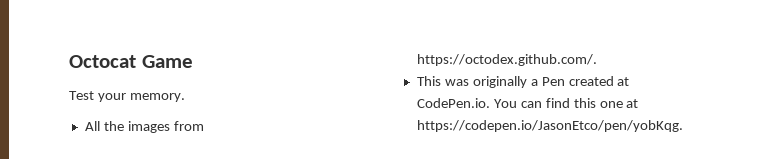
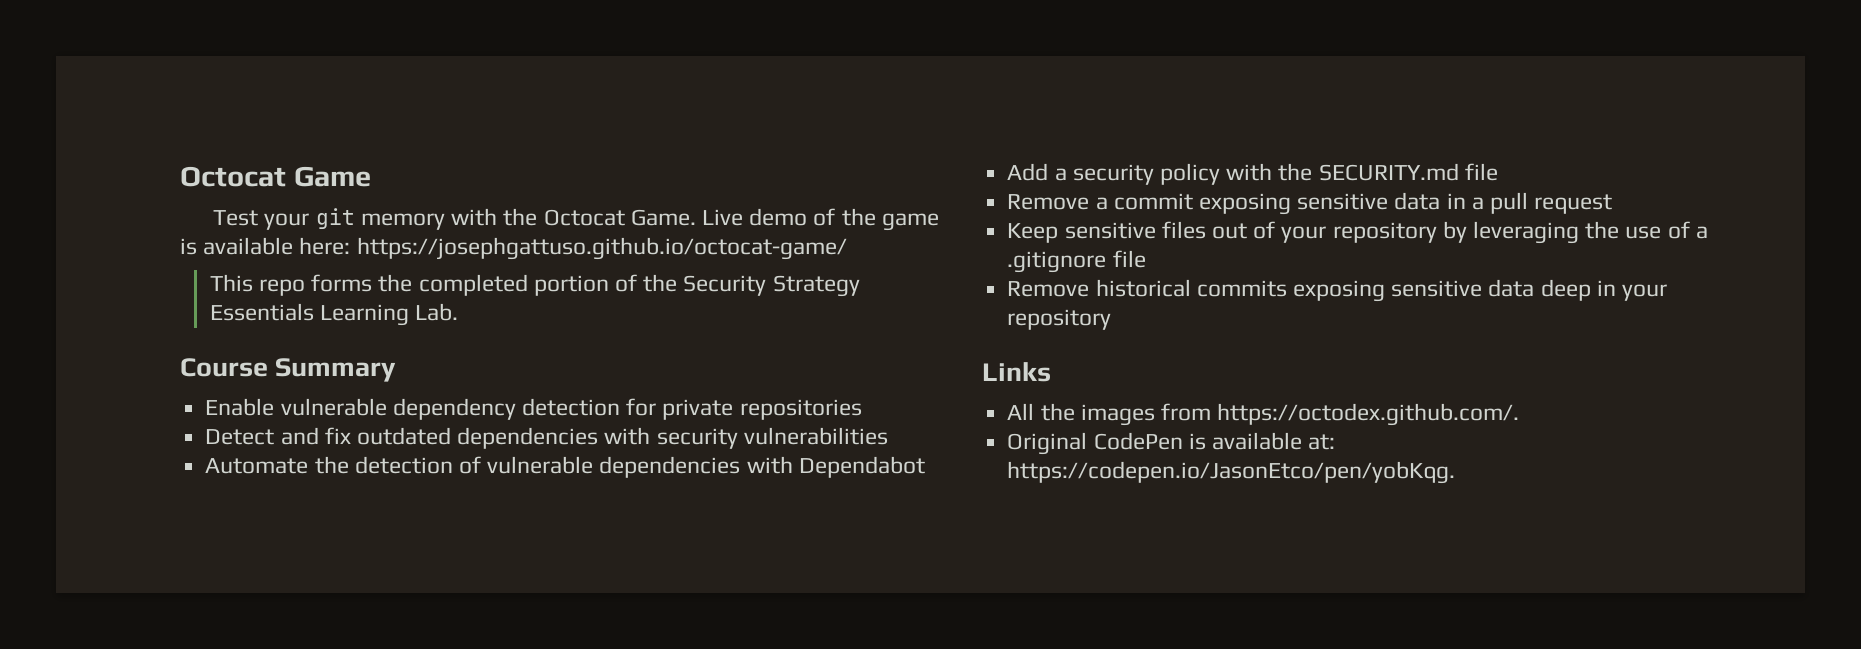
- Test your memory.
+ Test your git memory with the Octocat Game. Live demo of the game is available here: https://josephgattuso.github.io/octocat-game/
+ This repo forms the completed portion of the Security Strategy Essentials Learning Lab.
+ Course Summary
+ Enable vulnerable dependency detection for private repositories
+ Detect and fix outdated dependencies with security vulnerabilities
+ Automate the detection of vulnerable dependencies with Dependabot
+ Add a security policy with the SECURITY.md file
+ Remove a commit exposing sensitive data in a pull request
+ Keep sensitive files out of your repository by leveraging the use of a .gitignore file
+ Remove historical commits exposing sensitive data deep in your repository
+ Links
- This was originally a Pen created at CodePen.io. You can find this one at https://codepen.io/JasonEtco/pen/yobKqg.
+ Original CodePen is available at: https://codepen.io/JasonEtco/pen/yobKqg.

